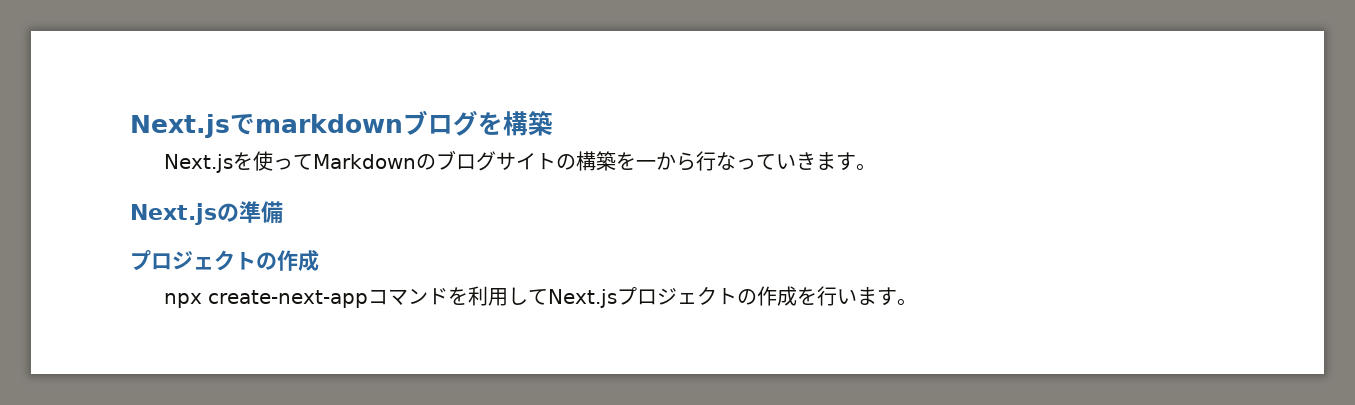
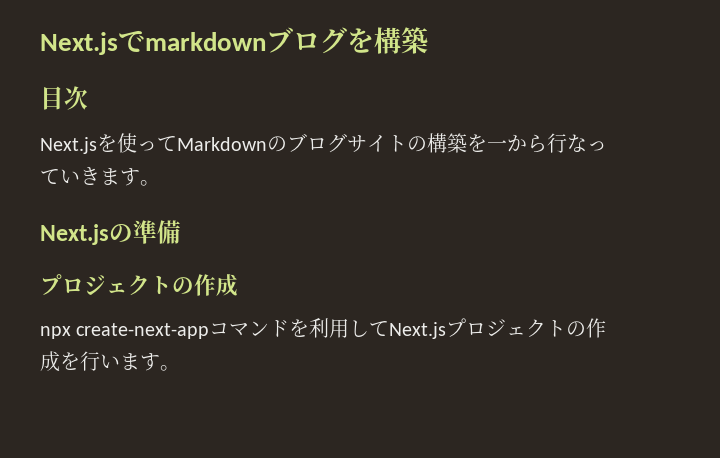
+ 目次

